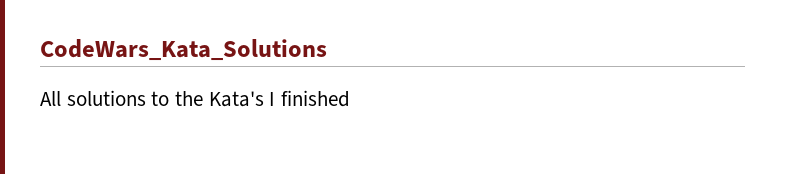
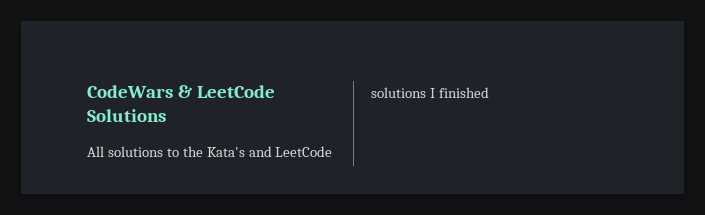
- CodeWars_Kata_Solutions
+ CodeWars & LeetCode Solutions
- All solutions to the Kata's I finished
+ All solutions to the Kata's and LeetCode solutions I finished

